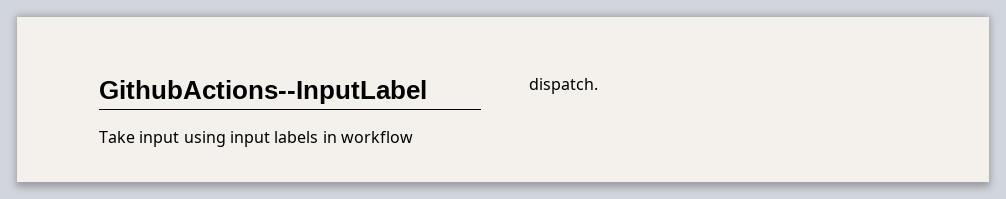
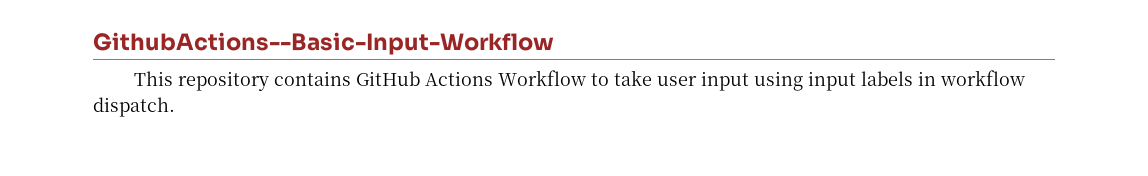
- GithubActions--InputLabel
- Take input using input labels in workflow dispatch.
+ GithubActions--Basic-Input-Workflow
+ This repository contains GitHub Actions Workflow to take user input using input labels in workflow dispatch.

